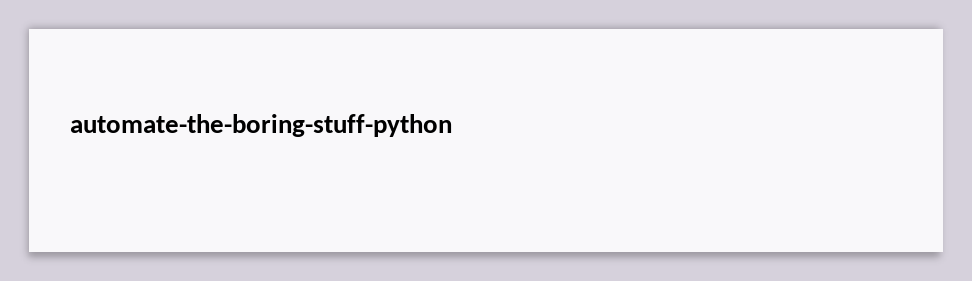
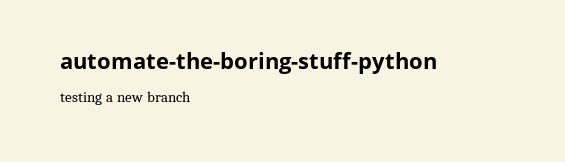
+ testing a new branch

